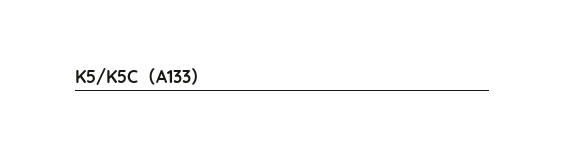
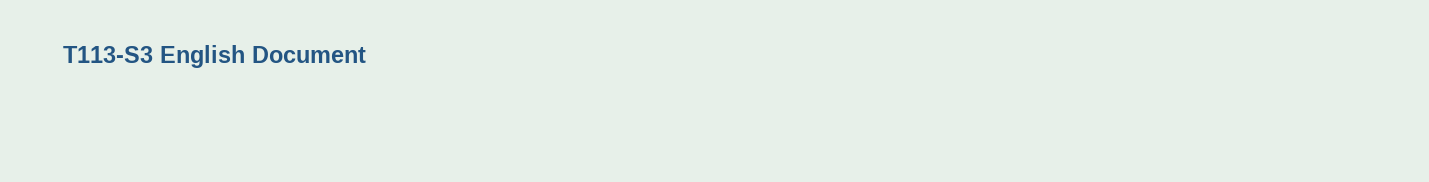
- K5/K5C（A133）
+ T113-S3 English Document

